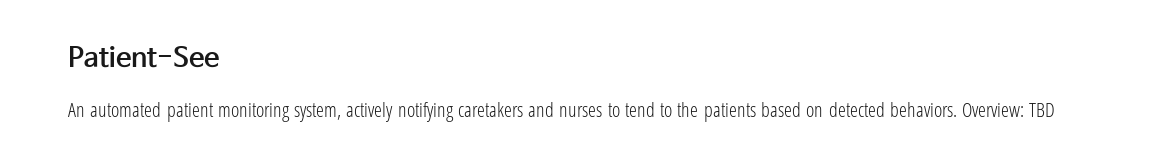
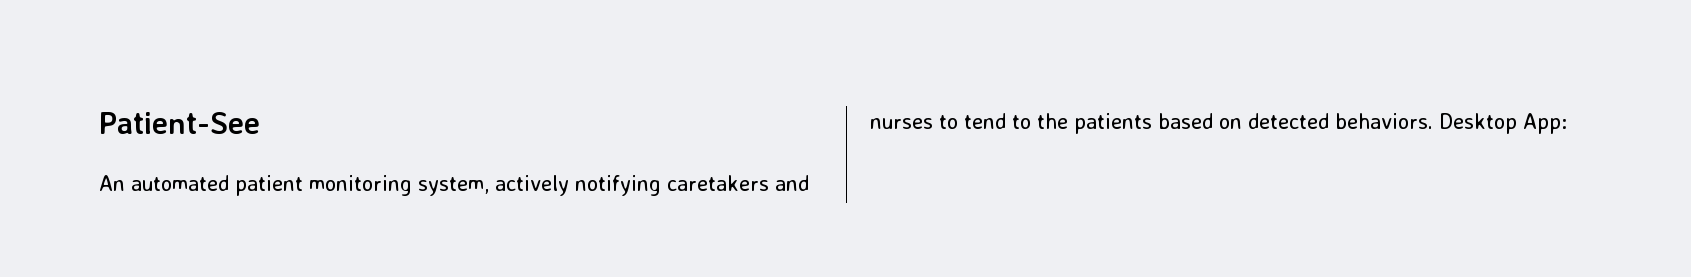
- Overview: TBD
+ Desktop App:

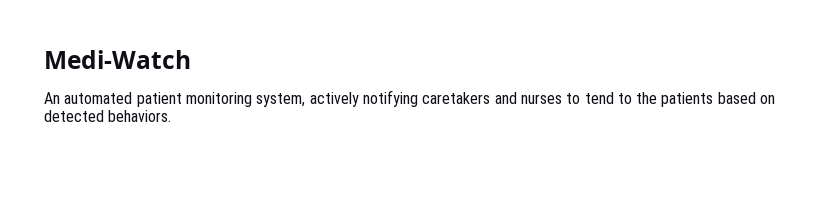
- Patient-See
+ Medi-Watch
- Desktop App:

